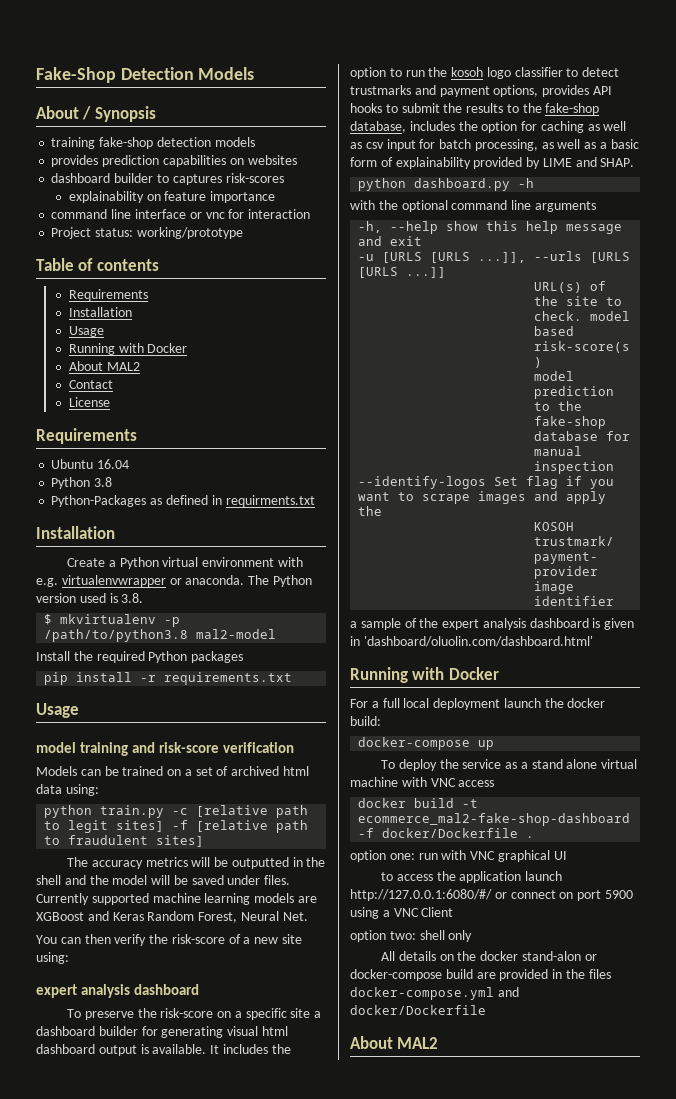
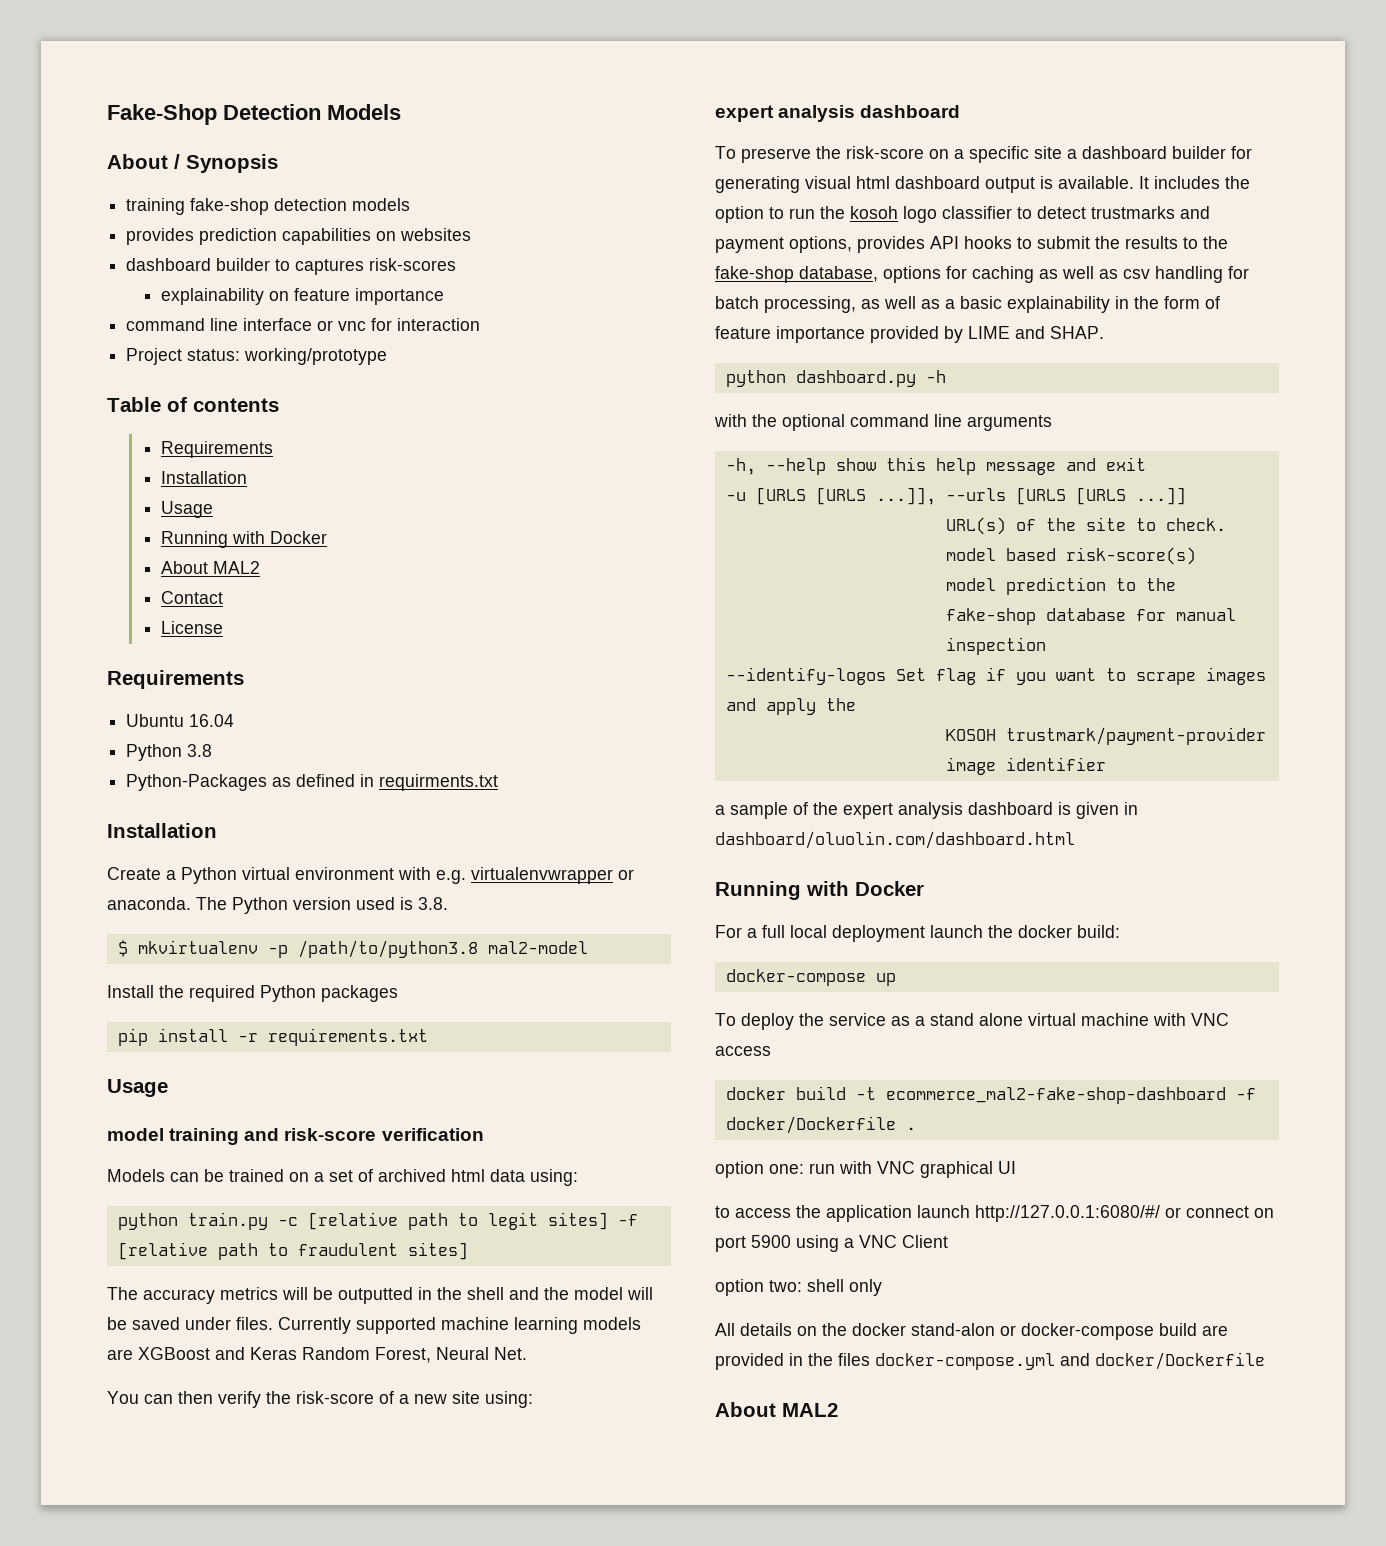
- It includes the option to run the kosoh logo classifier to detect trustmarks and payment options, provides API hooks to submit the results to the fake-shop database, includes the option for caching as well as csv input for batch processing, as well as a basic form of explainability provided by LIME and SHAP.
+ It includes the option to run the kosoh logo classifier to detect trustmarks and payment options, provides API hooks to submit the results to the fake-shop database, options for caching as well as csv handling for batch processing, as well as a basic explainability in the form of feature importance provided by LIME and SHAP.
- a sample of the expert analysis dashboard is given in 'dashboard/oluolin.com/dashboard.html'
+ a sample of the expert analysis dashboard is given in dashboard/oluolin.com/dashboard.html

